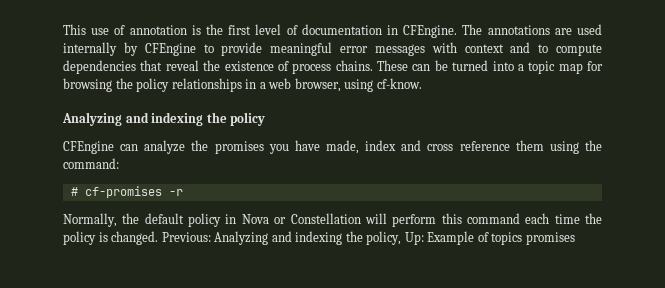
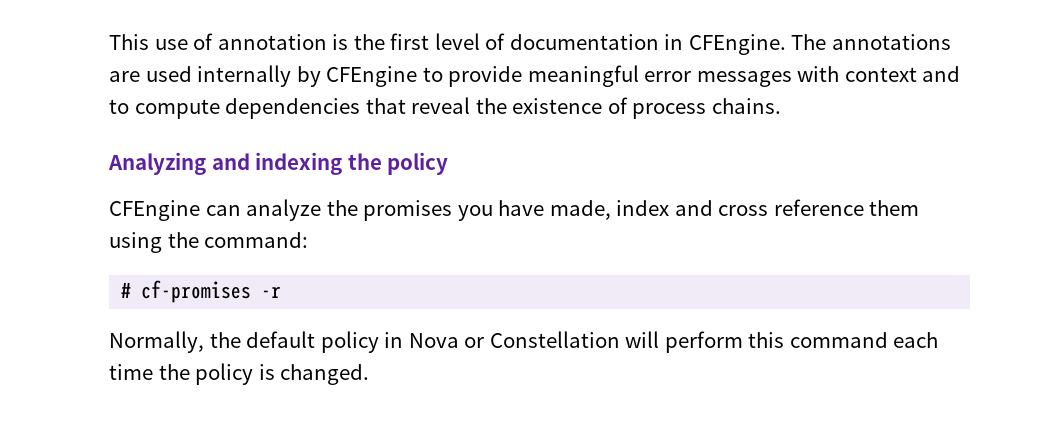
- These can be turned into a topic map for browsing the policy relationships in a web browser, using cf-know.
- Previous: Analyzing and indexing the policy, Up: Example of topics promises

